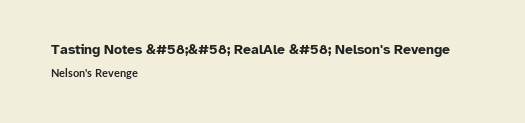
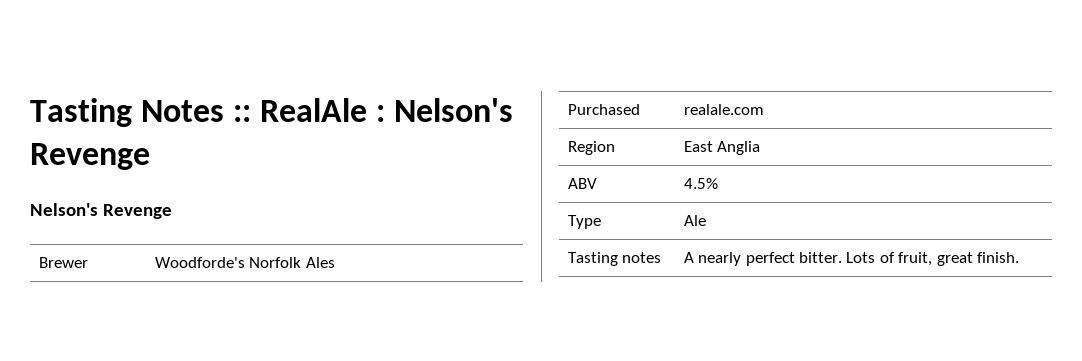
- Tasting Notes &#58;&#58; RealAle &#58; Nelson's Revenge
+ Tasting Notes :: RealAle : Nelson's Revenge
+ Brewer | Woodforde's Norfolk Ales
+ Purchased | realale.com
+ Region | East Anglia
+ ABV | 4.5%
+ Type | Ale
+ Tasting notes | A nearly perfect bitter. Lots of fruit, great finish.

